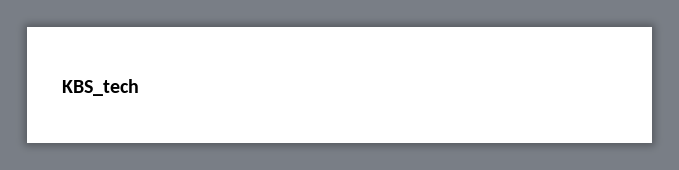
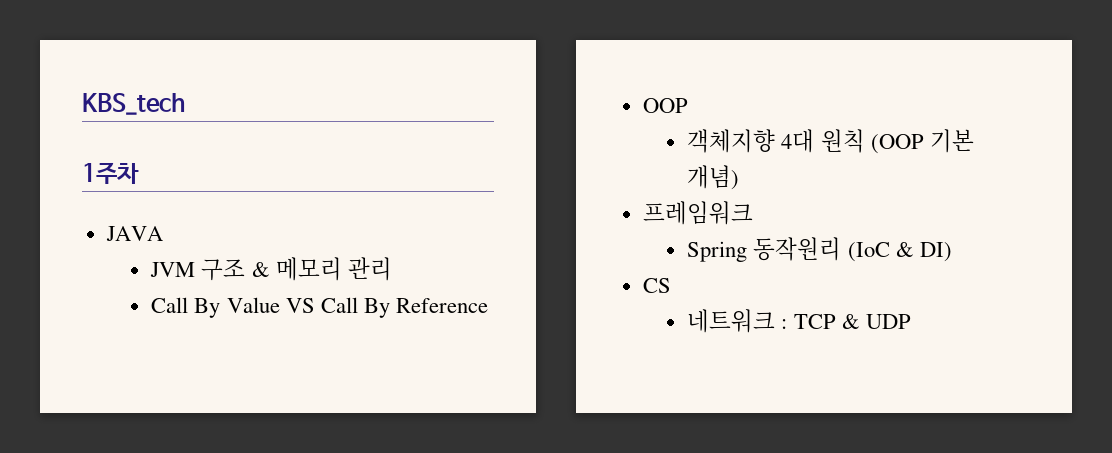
+ 1주차
+ JAVA
+ JVM 구조 & 메모리 관리
+ Call By Value VS Call By Reference
+ OOP
+ 객체지향 4대 원칙 (OOP 기본 개념)
+ 프레임워크
+ Spring 동작원리 (IoC & DI)
+ CS
+ 네트워크 : TCP & UDP

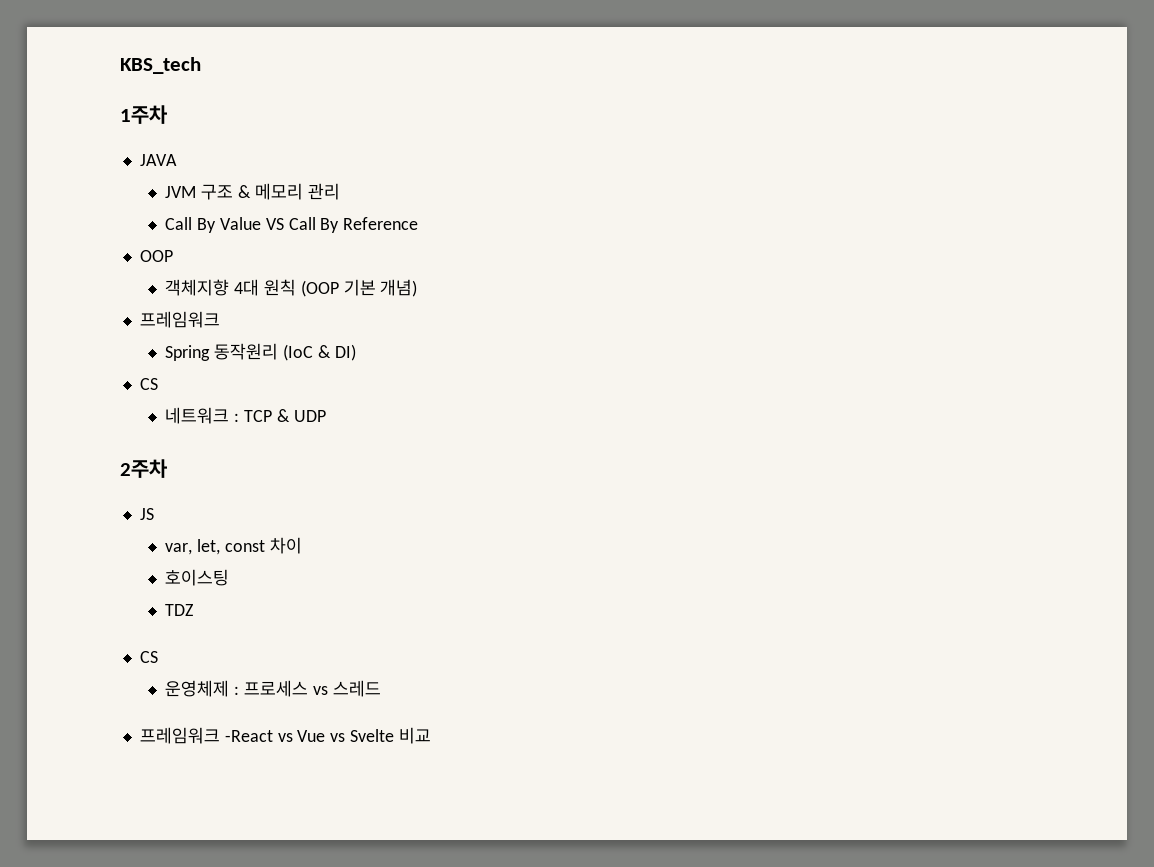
+ 2주차
+ JS
+ var, let, const 차이
+ 호이스팅
+ TDZ
+ CS
+ 운영체제 : 프로세스 vs 스레드
+ 프레임워크 -React vs Vue vs Svelte 비교

